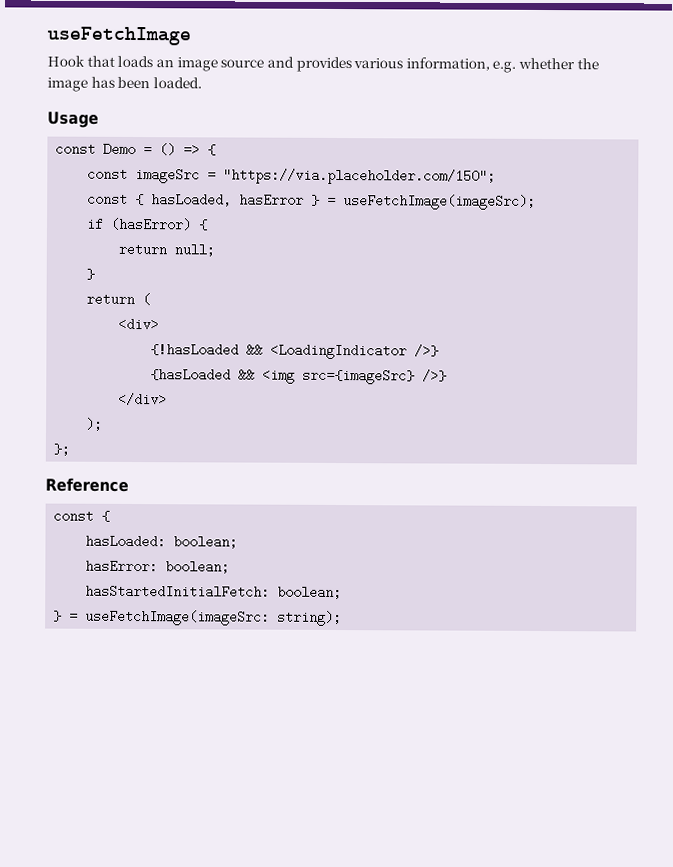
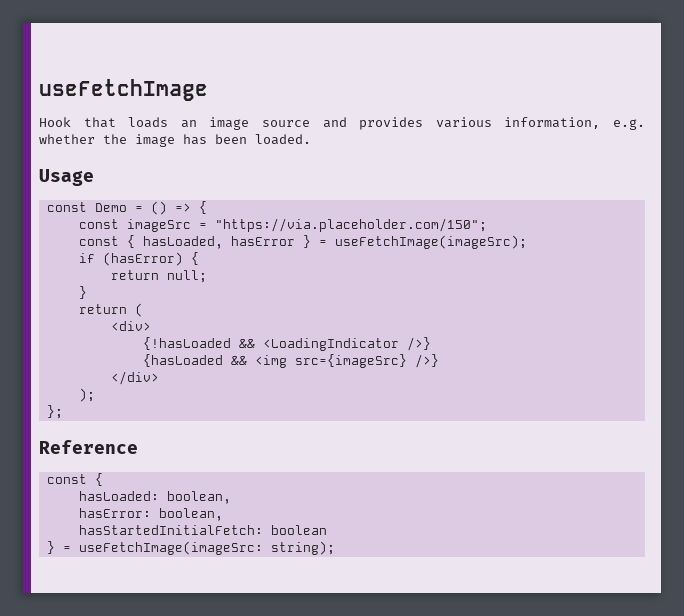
- hasLoaded: boolean;
+ hasLoaded: boolean,
- hasError: boolean;
+ hasError: boolean,
- hasStartedInitialFetch: boolean;
+ hasStartedInitialFetch: boolean

